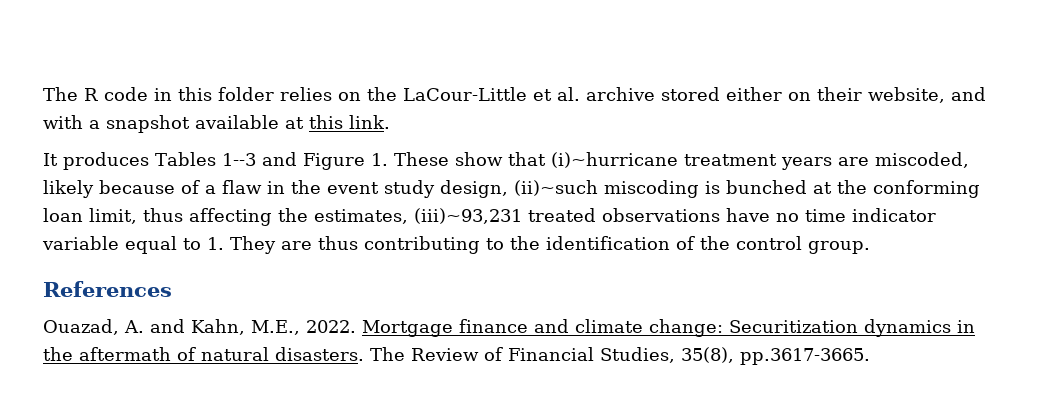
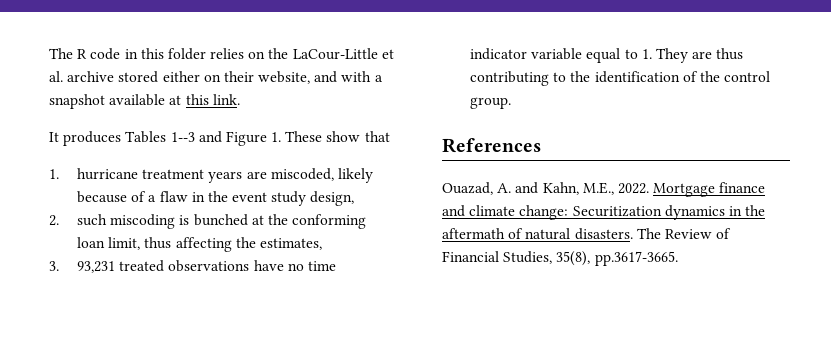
- It produces Tables 1--3 and Figure 1. These show that (i)~hurricane treatment years are miscoded, likely because of a flaw in the event study design, (ii)~such miscoding is bunched at the conforming loan limit, thus affecting the estimates, (iii)~93,231 treated observations have no time indicator variable equal to 1. They are thus contributing to the identification of the control group.
+ It produces Tables 1--3 and Figure 1. These show that
+ 1. hurricane treatment years are miscoded, likely because of a flaw in the event study design,
+ 2. such miscoding is bunched at the conforming loan limit, thus affecting the estimates,
+ 3. 93,231 treated observations have no time indicator variable equal to 1. They are thus contributing to the identification of the control group.

